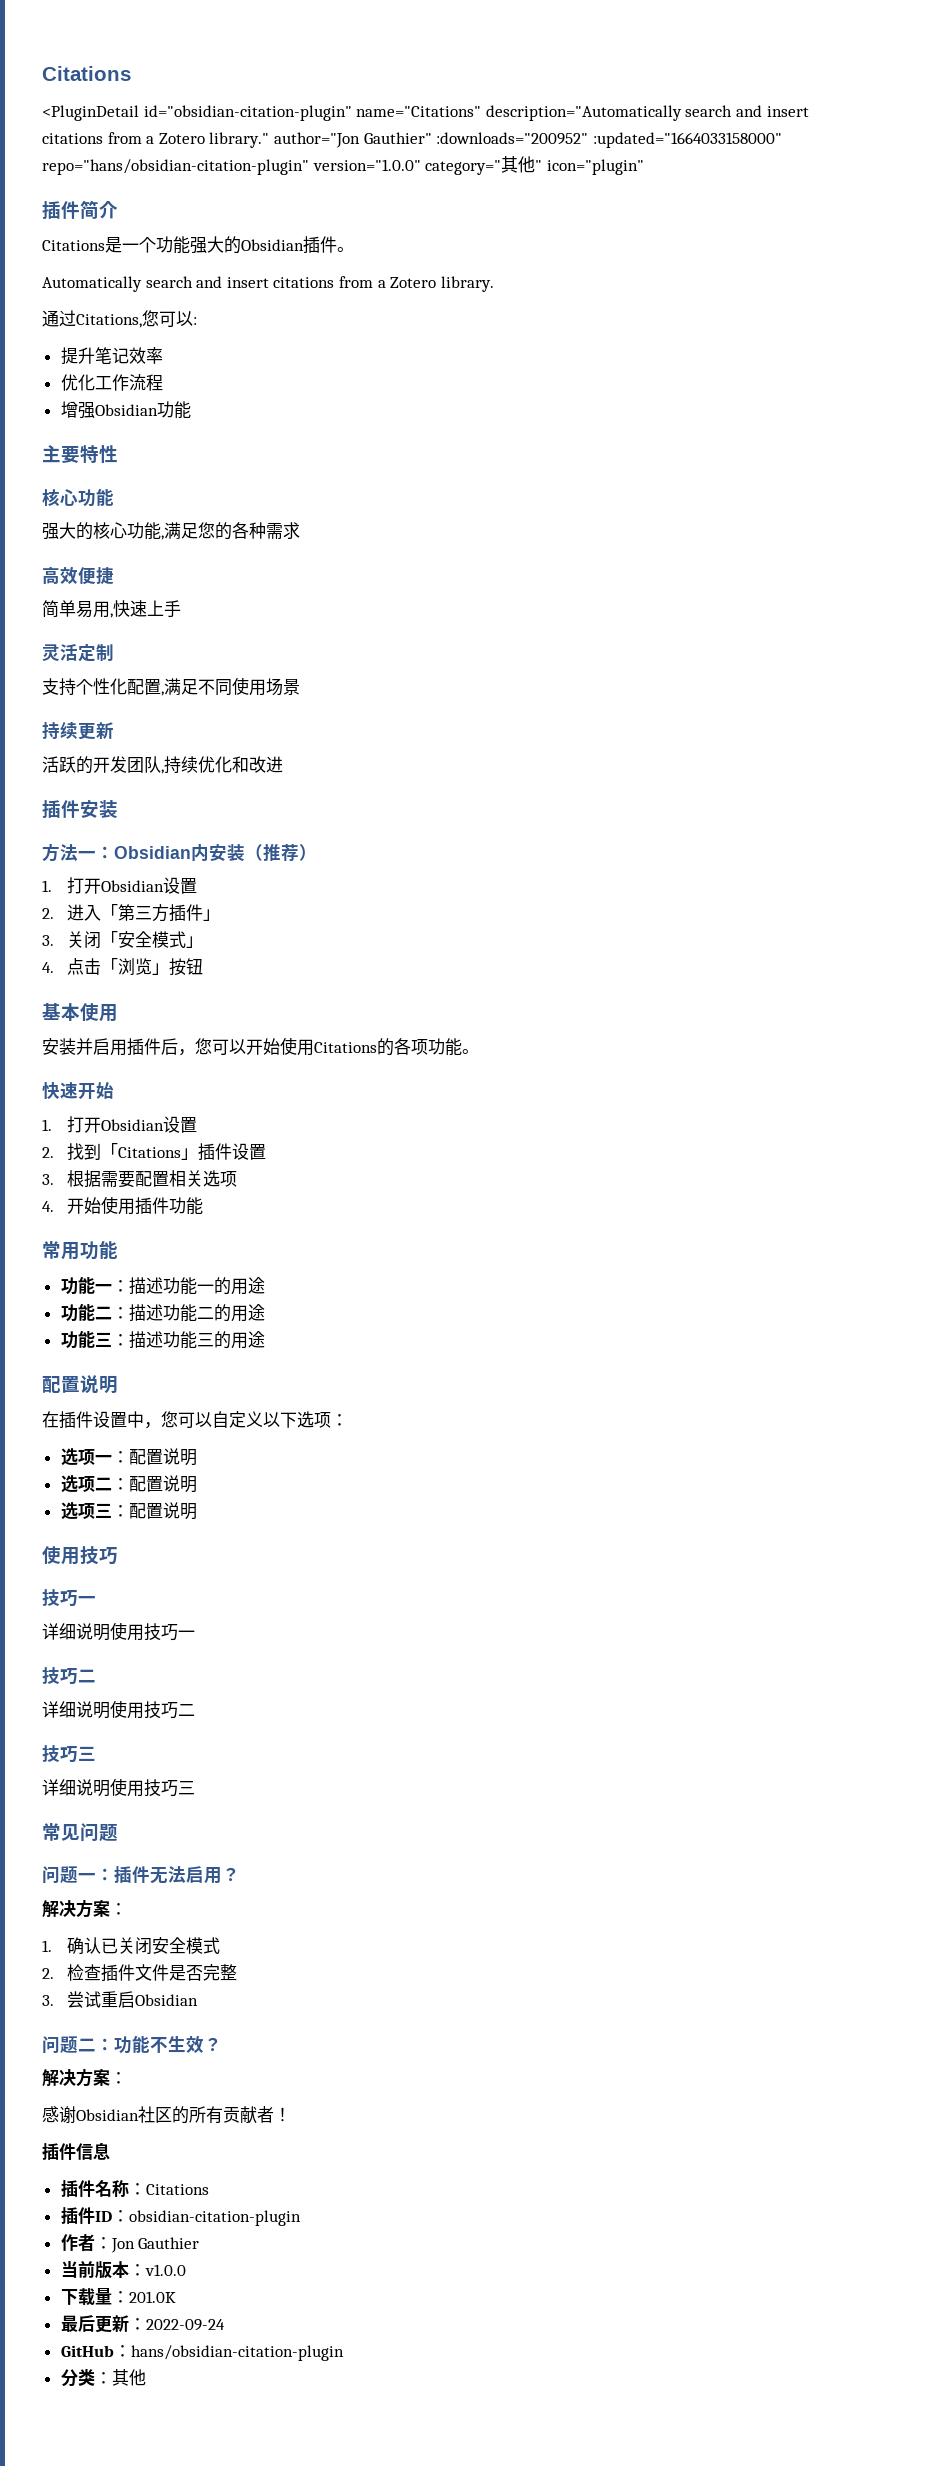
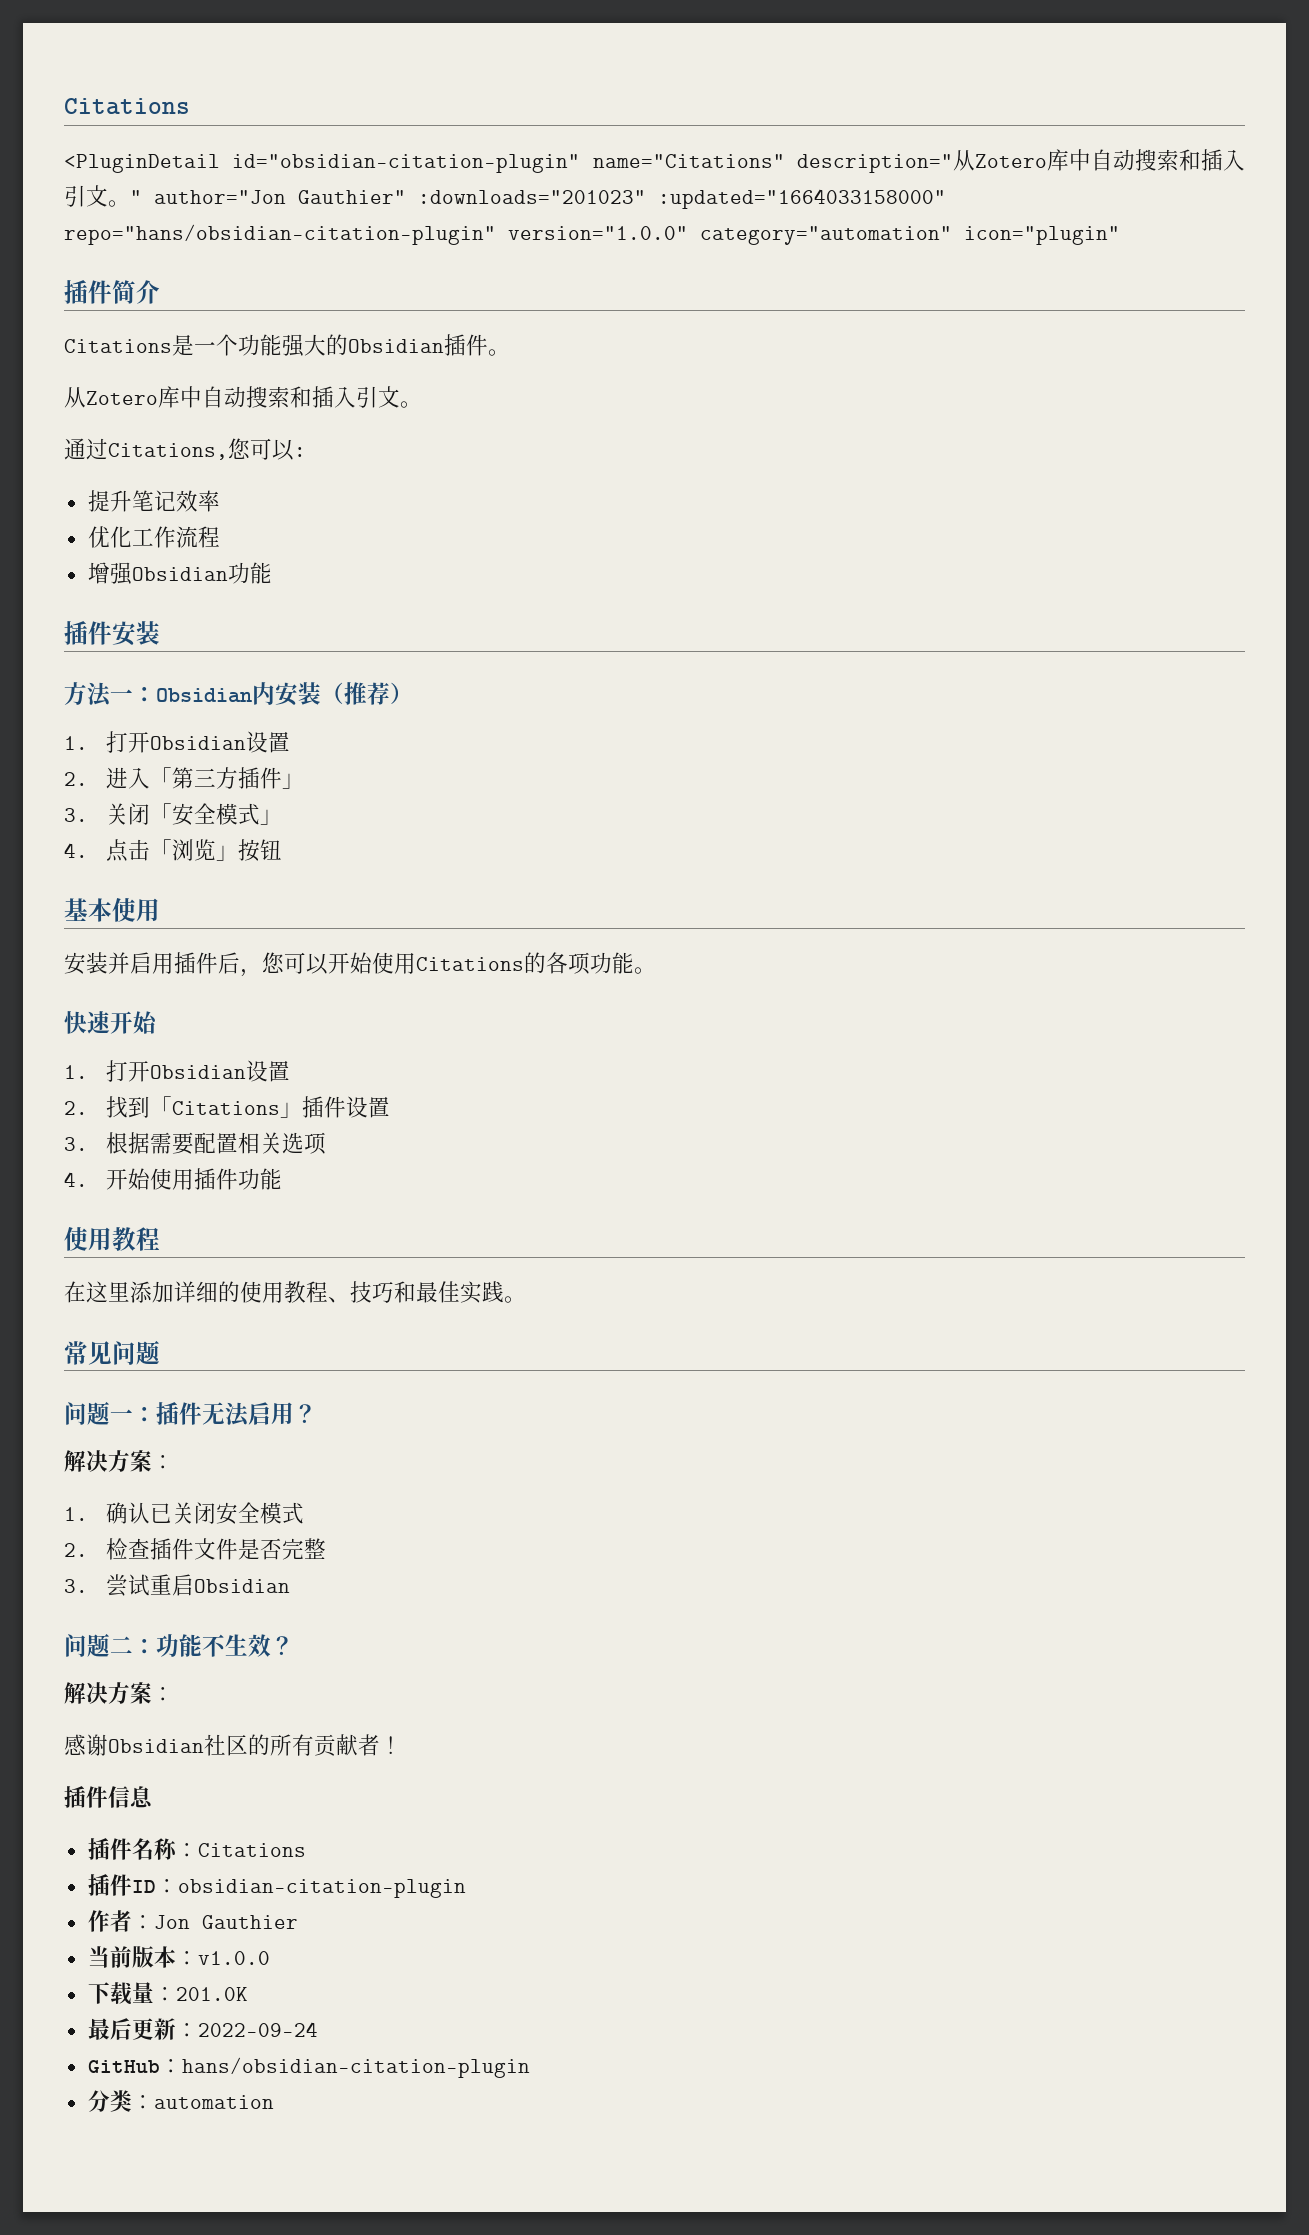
- <PluginDetail id="obsidian-citation-plugin" name="Citations" description="Automatically search and insert citations from a Zotero library." author="Jon Gauthier" :downloads="200952" :updated="1664033158000" repo="hans/obsidian-citation-plugin" version="1.0.0" category="其他" icon="plugin"
+ <PluginDetail id="obsidian-citation-plugin" name="Citations" description="从Zotero库中自动搜索和插入引文。" author="Jon Gauthier" :downloads="201023" :updated="1664033158000" repo="hans/obsidian-citation-plugin" version="1.0.0" category="automation" icon="plugin"
  Citations是一个功能强大的Obsidian插件。
- Automatically search and insert citations from a Zotero library.
+ 从Zotero库中自动搜索和插入引文。
- 主要特性
- 核心功能
- 强大的核心功能,满足您的各种需求
- 高效便捷
- 简单易用,快速上手
- 灵活定制
- 支持个性化配置,满足不同使用场景
- 持续更新
- 活跃的开发团队,持续优化和改进
  4.开始使用插件功能
- 常用功能
- 功能一：描述功能一的用途
- 功能二：描述功能二的用途
- 功能三：描述功能三的用途
- 配置说明
- 在插件设置中，您可以自定义以下选项：
- 选项一：配置说明
- 选项二：配置说明
- 选项三：配置说明
- 使用技巧
- 技巧一
- 详细说明使用技巧一
- 技巧二
- 详细说明使用技巧二
- 技巧三
- 详细说明使用技巧三
+ 使用教程
+ 在这里添加详细的使用教程、技巧和最佳实践。
- 分类：其他
+ 分类：automation

